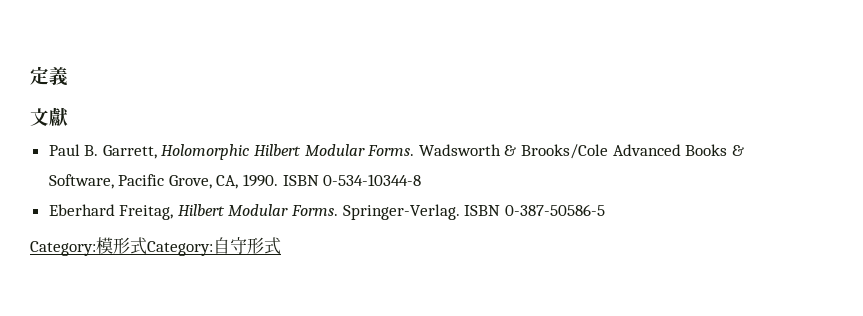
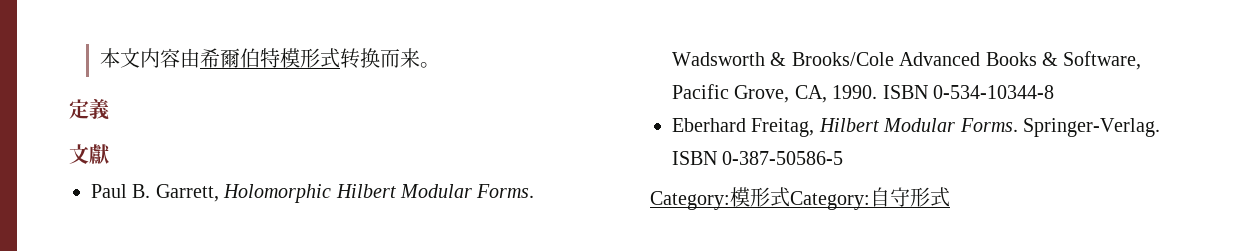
+ 本文内容由希爾伯特模形式转换而来。

